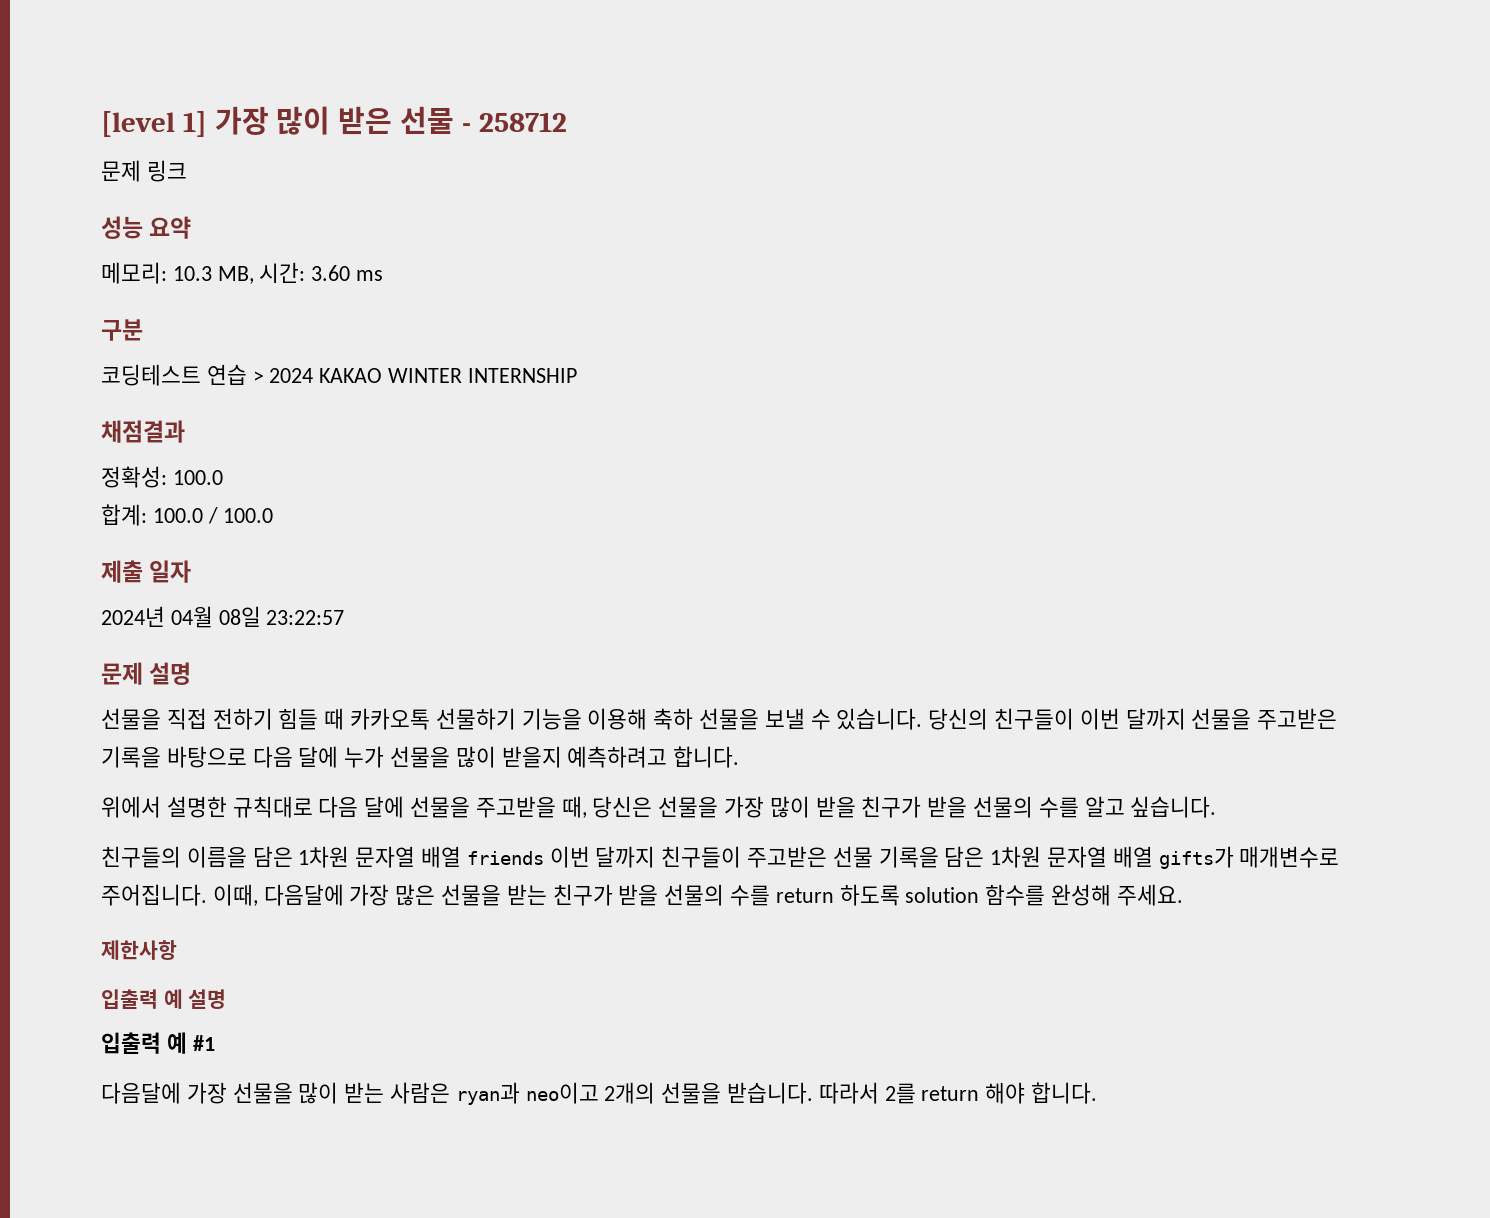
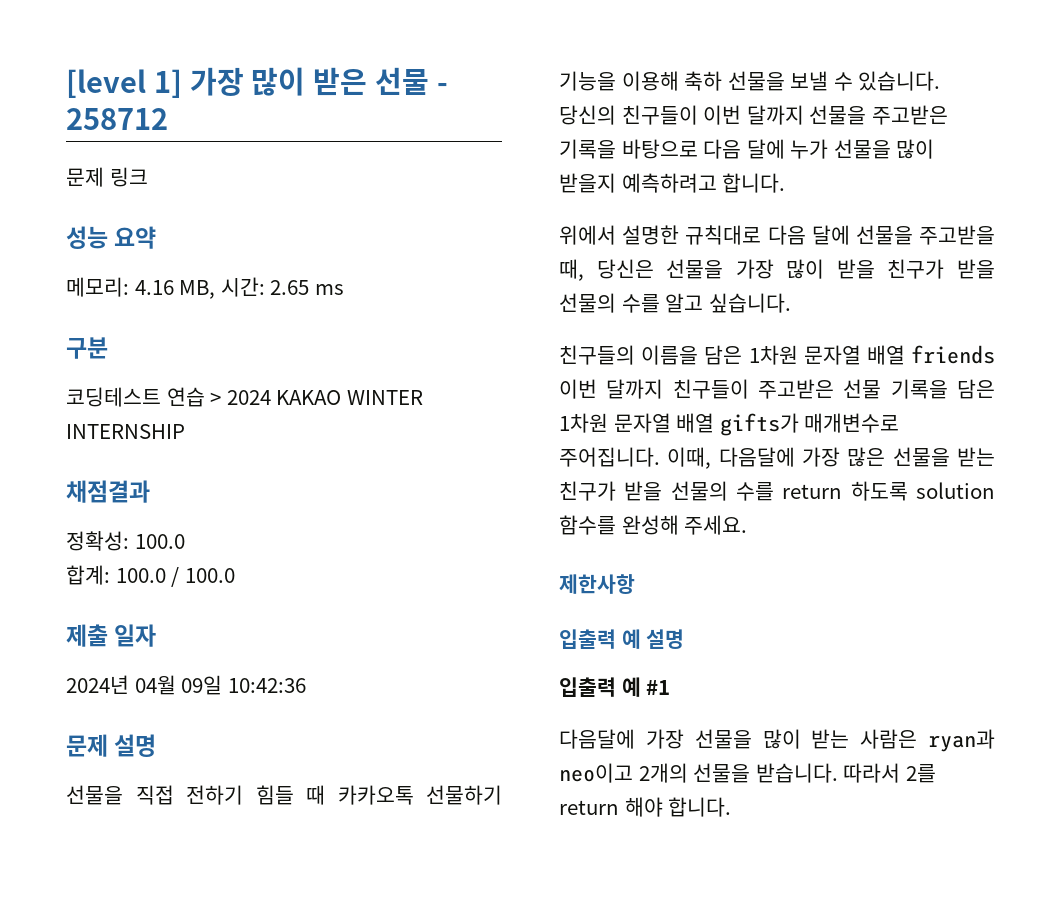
- 메모리: 10.3 MB, 시간: 3.60 ms
+ 메모리: 4.16 MB, 시간: 2.65 ms
- 2024년 04월 08일 23:22:57
+ 2024년 04월 09일 10:42:36

